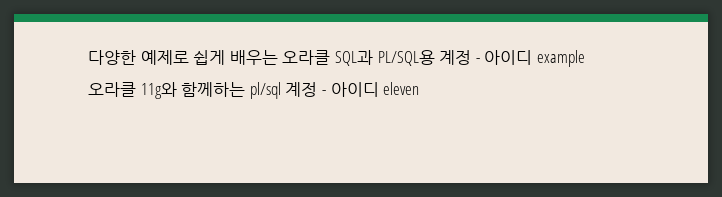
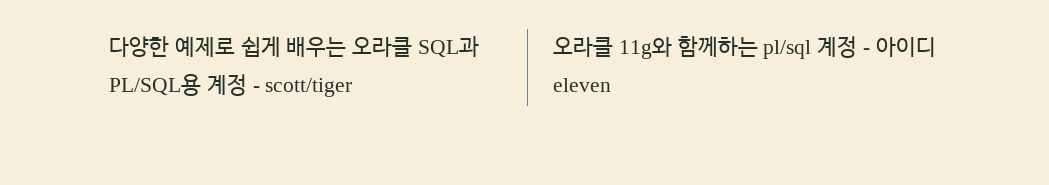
- 다양한 예제로 쉽게 배우는 오라클 SQL과 PL/SQL용 계정 - 아이디 example
+ 다양한 예제로 쉽게 배우는 오라클 SQL과 PL/SQL용 계정 - scott/tiger

